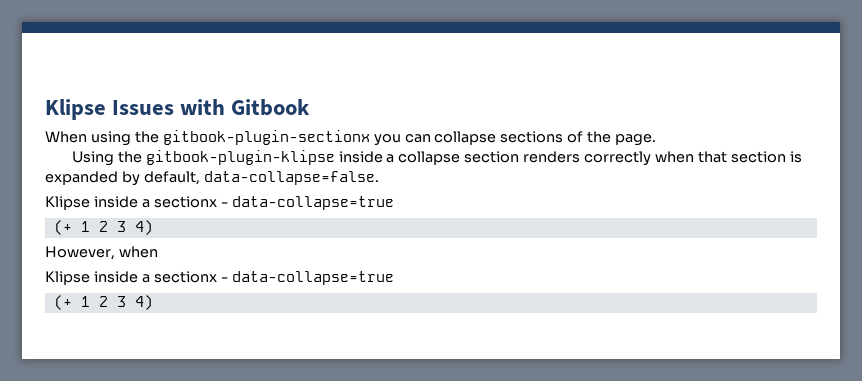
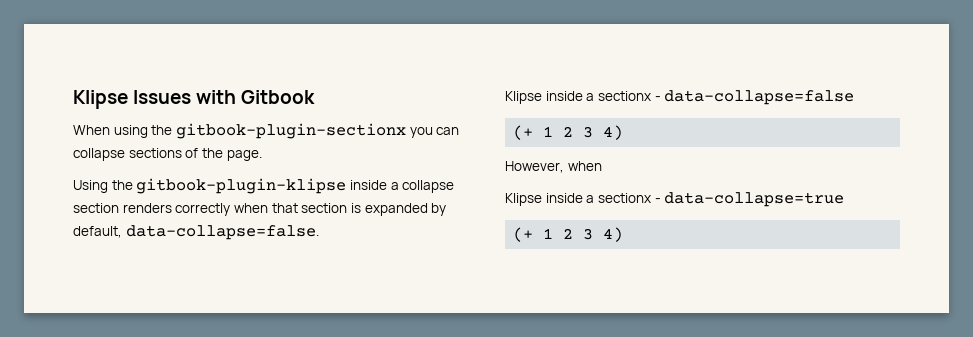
  Using the gitbook-plugin-klipse inside a collapse section renders correctly when that section is expanded by default, data-collapse=false.
- Klipse inside a sectionx - data-collapse=true
+ Klipse inside a sectionx - data-collapse=false

